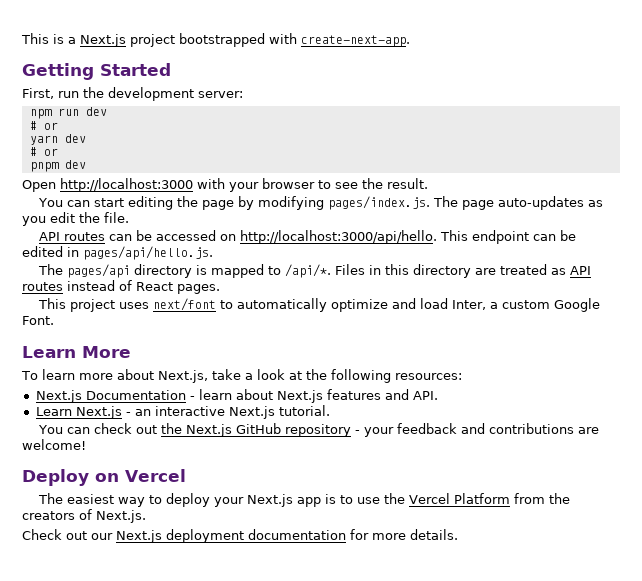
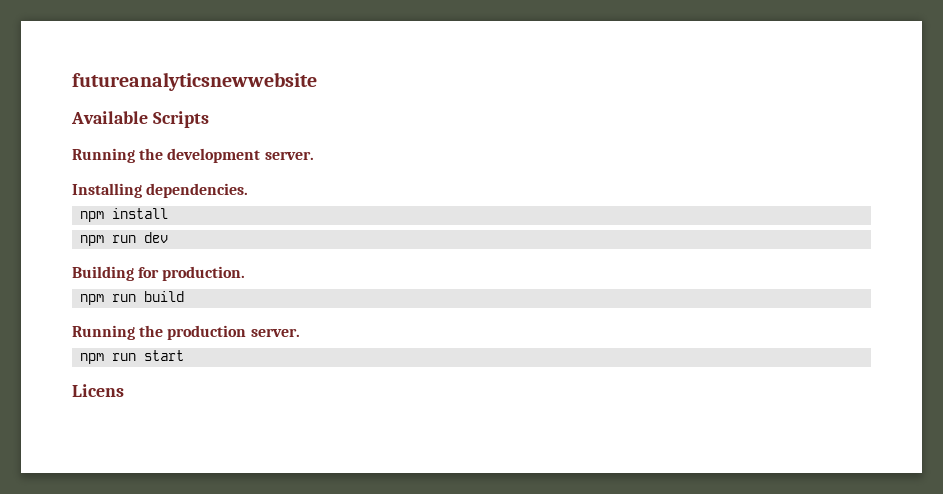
- This is a Next.js project bootstrapped with create-next-app.
- Getting Started
- First, run the development server:
+ futureanalyticsnewwebsite
+ Available Scripts
+ Running the development server.
+ Installing dependencies.
+ npm install
  npm run dev
- # or
- yarn dev
- # or
- pnpm dev
- Open http://localhost:3000 with your browser to see the result.
- You can start editing the page by modifying pages/index.js. The page auto-updates as you edit the file.
- API routes can be accessed on http://localhost:3000/api/hello. This endpoint can be edited in pages/api/hello.js.
- The pages/api directory is mapped to /api/*. Files in this directory are treated as API routes instead of React pages.
- This project uses next/font to automatically optimize and load Inter, a custom Google Font.
- Learn More
- To learn more about Next.js, take a look at the following resources:
- Next.js Documentation - learn about Next.js features and API.
- Learn Next.js - an interactive Next.js tutorial.
- You can check out the Next.js GitHub repository - your feedback and contributions are welcome!
- Deploy on Vercel
- The easiest way to deploy your Next.js app is to use the Vercel Platform from the creators of Next.js.
- Check out our Next.js deployment documentation for more details.
+ Building for production.
+ npm run build
+ Running the production server.
+ npm run start
+ Licens

